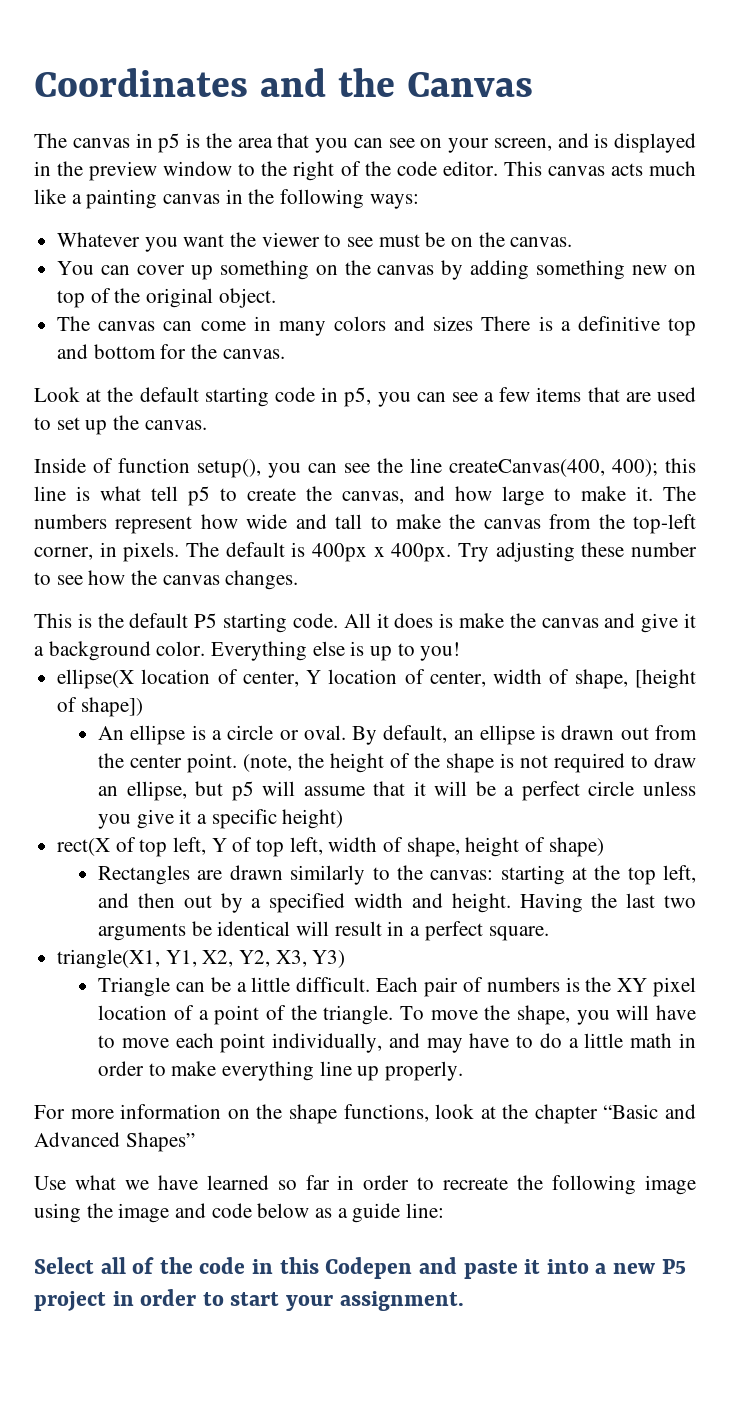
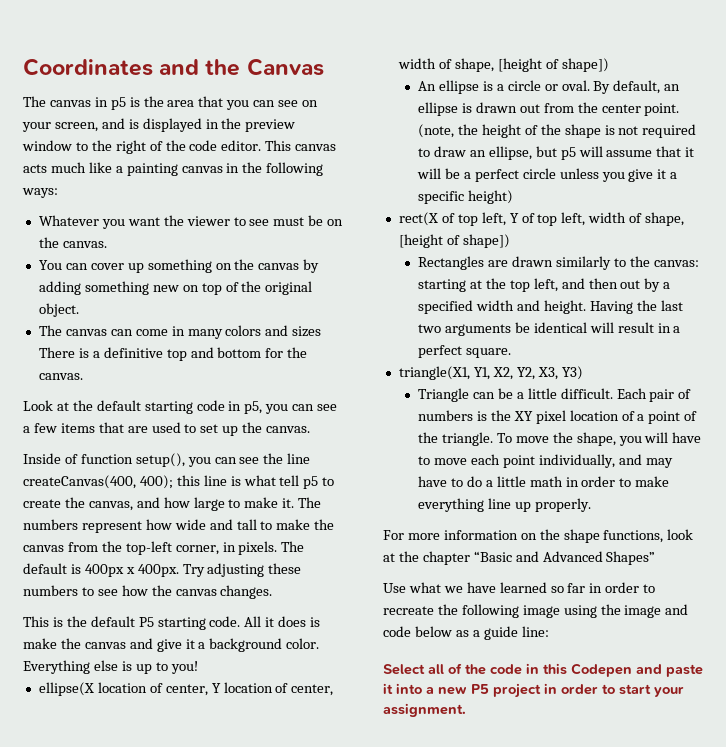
- Try adjusting these number to see how the canvas changes.
+ Try adjusting these numbers to see how the canvas changes.
- rect(X of top left, Y of top left, width of shape, height of shape)
+ rect(X of top left, Y of top left, width of shape, [height of shape])

